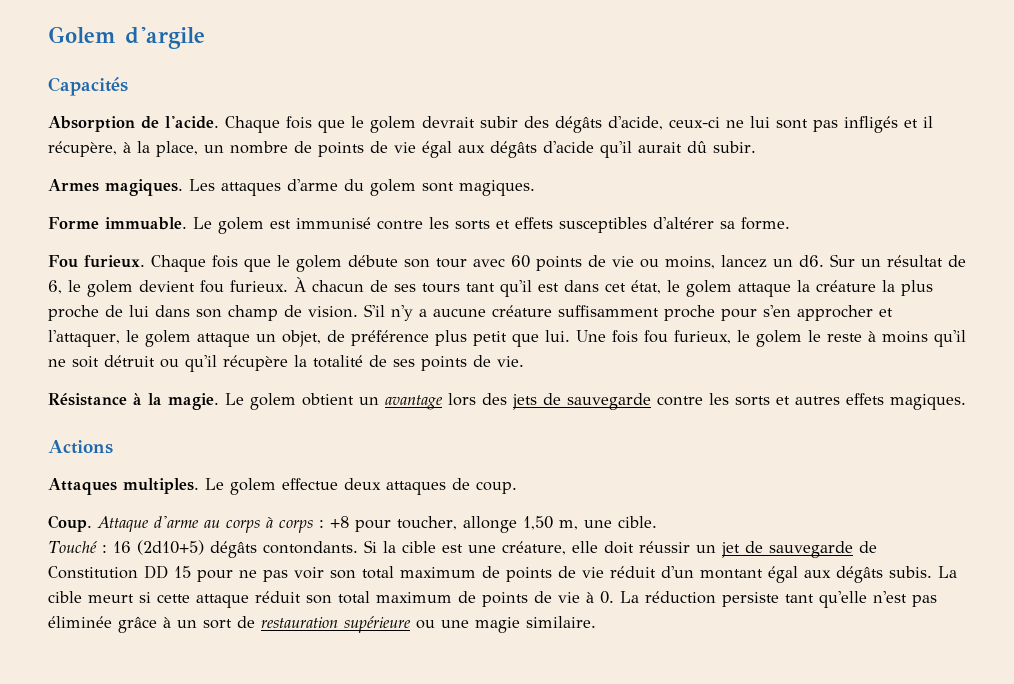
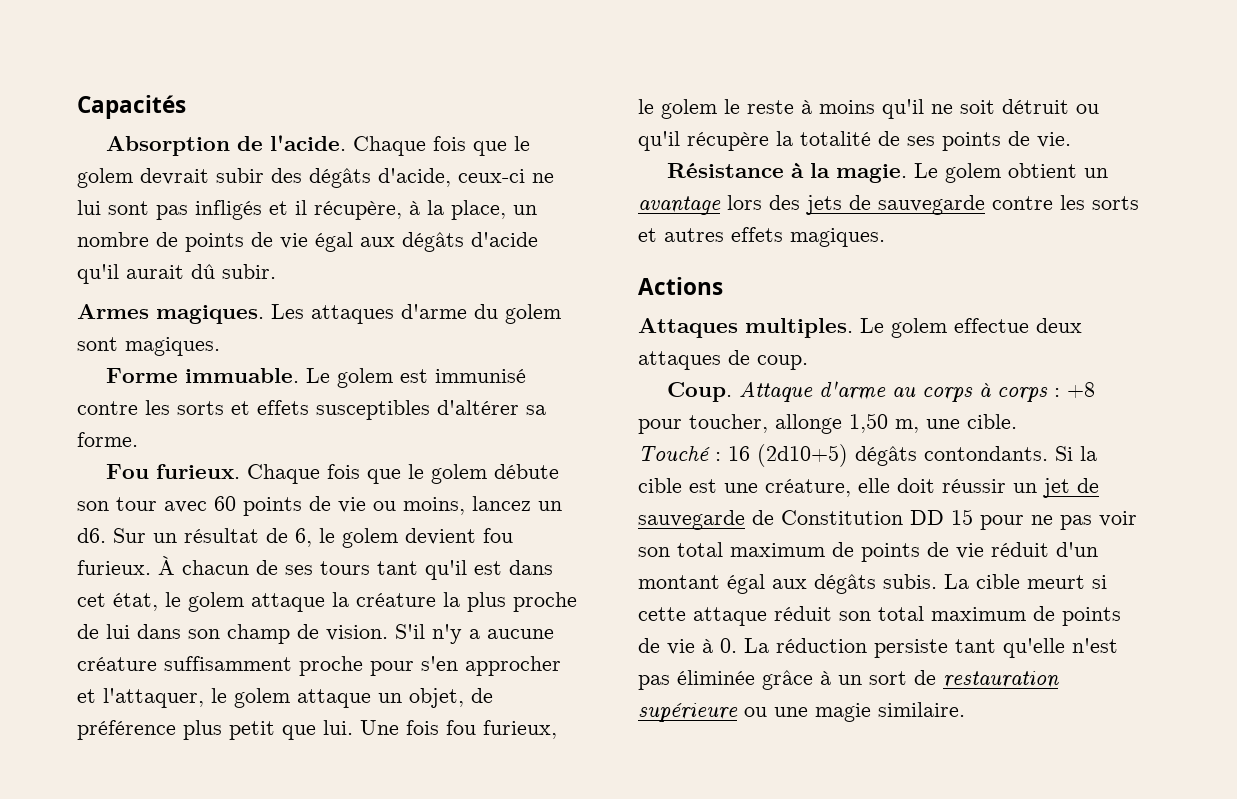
- Golem d'argile

